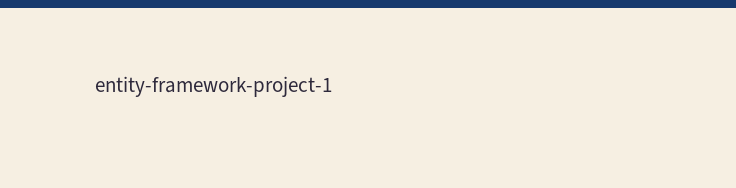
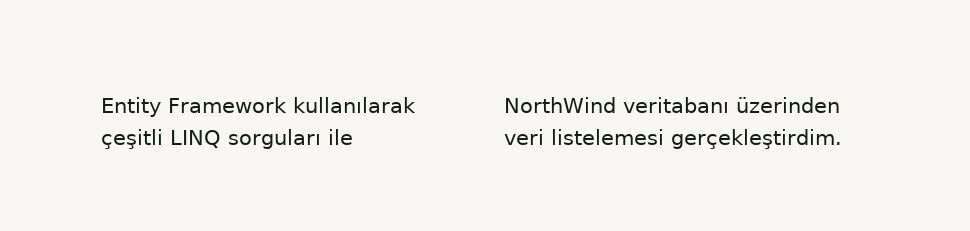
- entity-framework-project-1
+ Entity Framework kullanılarak çeşitli LINQ sorguları ile NorthWind veritabanı üzerinden veri listelemesi gerçekleştirdim.

